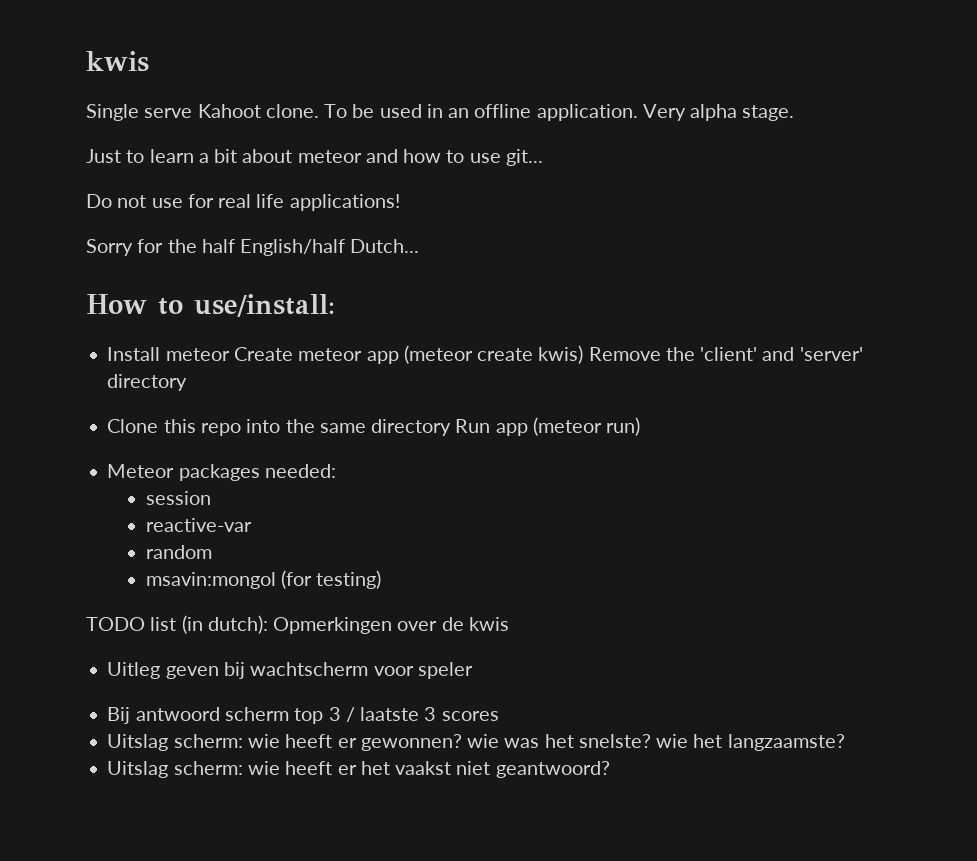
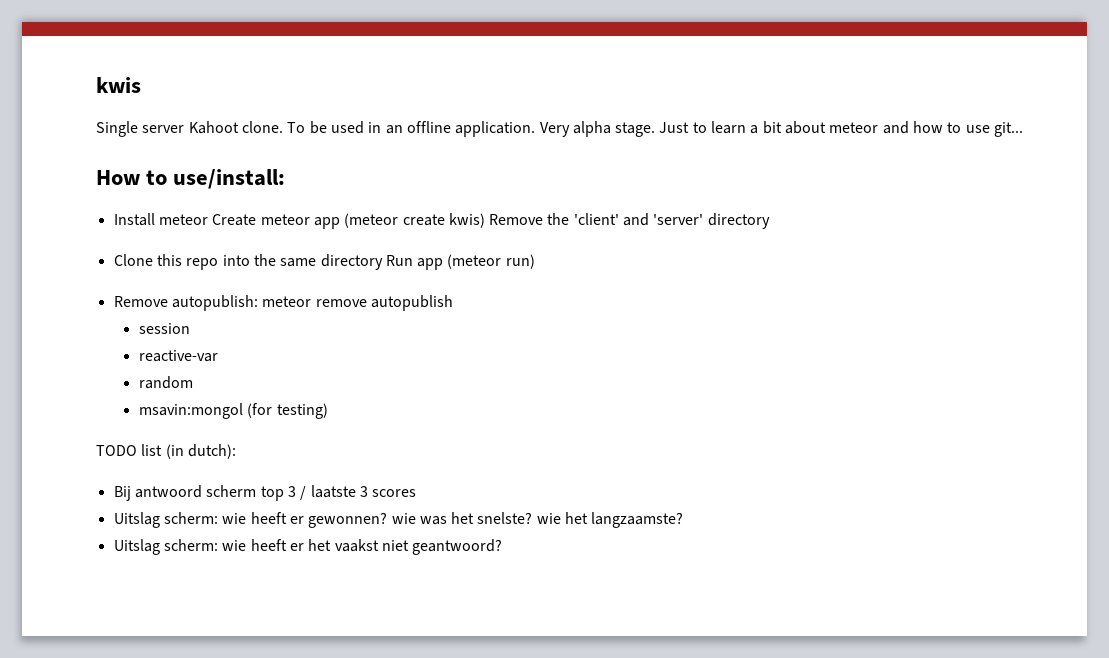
- Single serve Kahoot clone.
+ Single server Kahoot clone.
- Very alpha stage.
- Just to learn a bit about meteor and how to use git...
+ Very alpha stage. Just to learn a bit about meteor and how to use git...
- Do not use for real life applications!
- Sorry for the half English/half Dutch...
- Meteor packages needed:
+ Remove autopublish: meteor remove autopublish
- TODO list (in dutch): Opmerkingen over de kwis
- Uitleg geven bij wachtscherm voor speler
+ TODO list (in dutch):

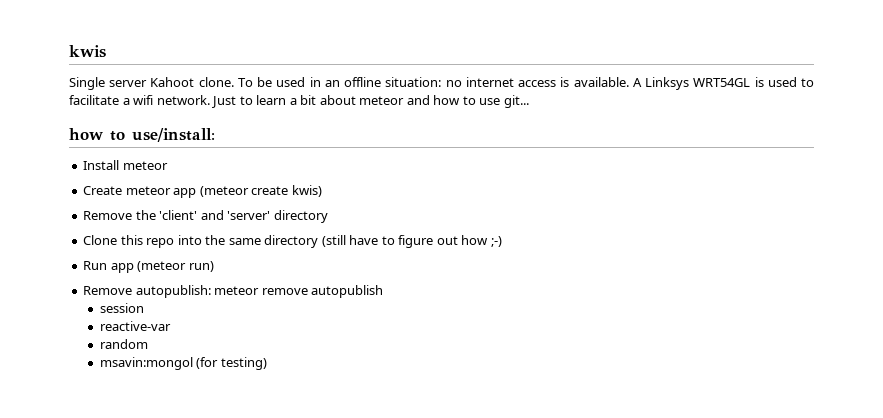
- To be used in an offline application. Very alpha stage.
+ To be used in an offline situation: no internet access is available. A Linksys WRT54GL is used to facilitate a wifi network.
- How to use/install:
+ how to use/install:
- Install meteor Create meteor app (meteor create kwis) Remove the 'client' and 'server' directory
+ Install meteor
+ Create meteor app (meteor create kwis)
+ Remove the 'client' and 'server' directory
- Clone this repo into the same directory Run app (meteor run)
+ Clone this repo into the same directory (still have to figure out how ;-)
+ Run app (meteor run)
- TODO list (in dutch):
- Bij antwoord scherm top 3 / laatste 3 scores
- Uitslag scherm: wie heeft er gewonnen? wie was het snelste? wie het langzaamste?
- Uitslag scherm: wie heeft er het vaakst niet geantwoord?

